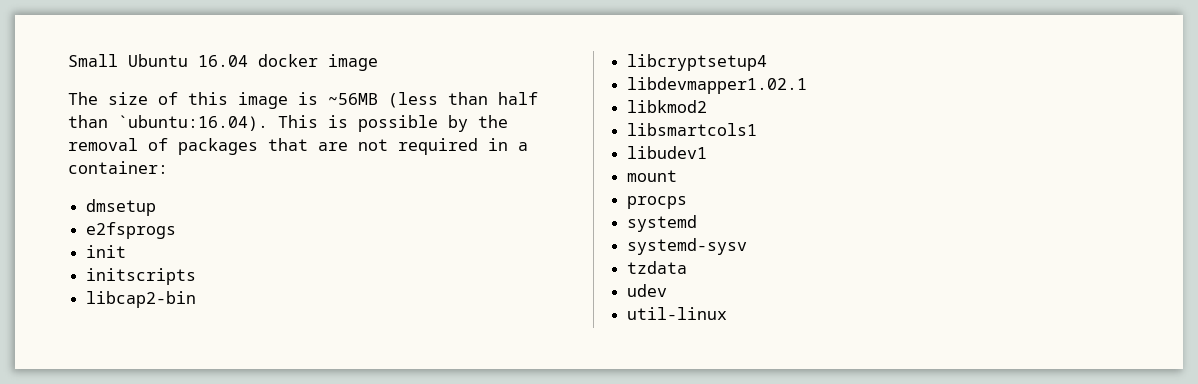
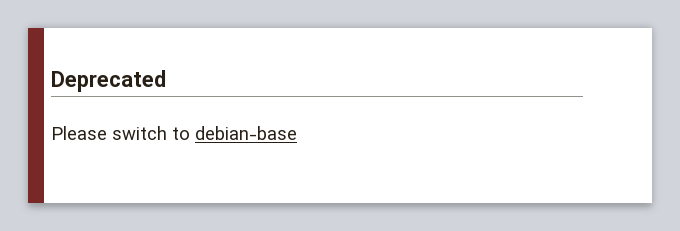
- Small Ubuntu 16.04 docker image
- The size of this image is ~56MB (less than half than `ubuntu:16.04). This is possible by the removal of packages that are not required in a container:
- dmsetup
- e2fsprogs
- init
- initscripts
- libcap2-bin
- libcryptsetup4
- libdevmapper1.02.1
- libkmod2
- libsmartcols1
- libudev1
- mount
- procps
- systemd
- systemd-sysv
- tzdata
- udev
- util-linux
+ Deprecated
+ Please switch to debian-base

